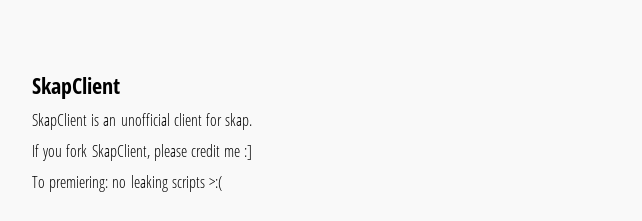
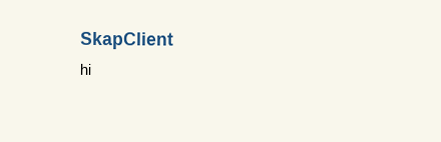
- SkapClient is an unofficial client for skap.
- If you fork SkapClient, please credit me :]
- To premiering: no leaking scripts >:(
+ hi

